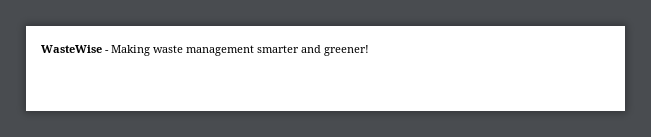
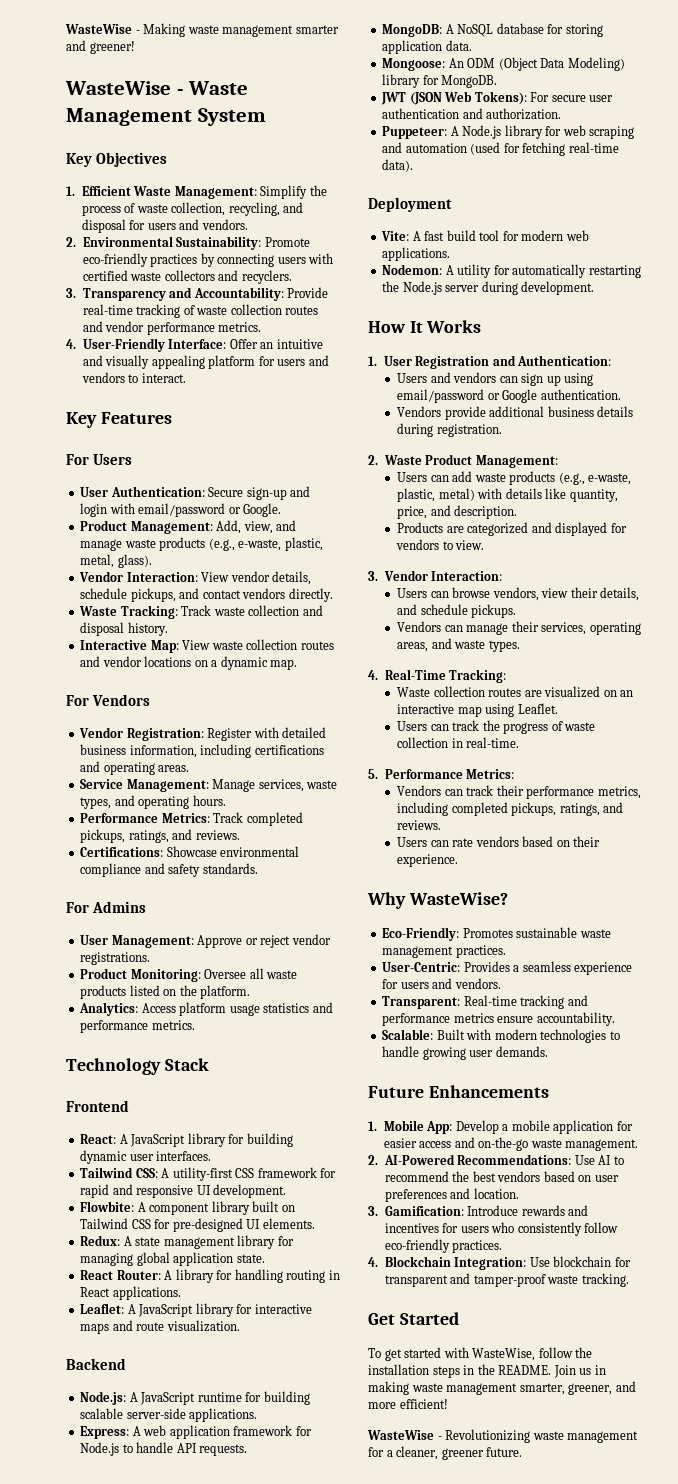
+ WasteWise - Waste Management System
+ Key Objectives
+ 1. Efficient Waste Management: Simplify the process of waste collection, recycling, and disposal for users and vendors.
+ 2. Environmental Sustainability: Promote eco-friendly practices by connecting users with certified waste collectors and recyclers.
+ 3. Transparency and Accountability: Provide real-time tracking of waste collection routes and vendor performance metrics.
+ 4. User-Friendly Interface: Offer an intuitive and visually appealing platform for users and vendors to interact.
+ Key Features
+ For Users
+ User Authentication: Secure sign-up and login with email/password or Google.
+ Product Management: Add, view, and manage waste products (e.g., e-waste, plastic, metal, glass).
+ Vendor Interaction: View vendor details, schedule pickups, and contact vendors directly.
+ Waste Tracking: Track waste collection and disposal history.
+ Interactive Map: View waste collection routes and vendor locations on a dynamic map.
+ For Vendors
+ Vendor Registration: Register with detailed business information, including certifications and operating areas.
+ Service Management: Manage services, waste types, and operating hours.
+ Performance Metrics: Track completed pickups, ratings, and reviews.
+ Certifications: Showcase environmental compliance and safety standards.
+ For Admins
+ User Management: Approve or reject vendor registrations.
+ Product Monitoring: Oversee all waste products listed on the platform.
+ Analytics: Access platform usage statistics and performance metrics.
+ Technology Stack
+ Frontend
+ React: A JavaScript library for building dynamic user interfaces.
+ Tailwind CSS: A utility-first CSS framework for rapid and responsive UI development.
+ Flowbite: A component library built on Tailwind CSS for pre-designed UI elements.
+ Redux: A state management library for managing global application state.
+ React Router: A library for handling routing in React applications.
+ Leaflet: A JavaScript library for interactive maps and route visualization.
+ Backend
+ Node.js: A JavaScript runtime for building scalable server-side applications.
+ Express: A web application framework for Node.js to handle API requests.
+ MongoDB: A NoSQL database for storing application data.
+ Mongoose: An ODM (Object Data Modeling) library for MongoDB.
+ JWT (JSON Web Tokens): For secure user authentication and authorization.
+ Puppeteer: A Node.js library for web scraping and automation (used for fetching real-time data).
+ Deployment
+ Vite: A fast build tool for modern web applications.
+ Nodemon: A utility for automatically restarting the Node.js server during development.
+ How It Works
+ 1. User Registration and Authentication:
+ Users and vendors can sign up using email/password or Google authentication.
+ Vendors provide additional business details during registration.
+ 2. Waste Product Management:
+ Users can add waste products (e.g., e-waste, plastic, metal) with details like quantity, price, and description.
+ Products are categorized and displayed for vendors to view.
+ 3. Vendor Interaction:
+ Users can browse vendors, view their details, and schedule pickups.
+ Vendors can manage their services, operating areas, and waste types.
+ 4. Real-Time Tracking:
+ Waste collection routes are visualized on an interactive map using Leaflet.
+ Users can track the progress of waste collection in real-time.
+ 5. Performance Metrics:
+ Vendors can track their performance metrics, including completed pickups, ratings, and reviews.
+ Users can rate vendors based on their experience.
+ Why WasteWise?
+ Eco-Friendly: Promotes sustainable waste management practices.
+ User-Centric: Provides a seamless experience for users and vendors.
+ Transparent: Real-time tracking and performance metrics ensure accountability.
+ Scalable: Built with modern technologies to handle growing user demands.
+ Future Enhancements
+ 1. Mobile App: Develop a mobile application for easier access and on-the-go waste management.
+ 2. AI-Powered Recommendations: Use AI to recommend the best vendors based on user preferences and location.
+ 3. Gamification: Introduce rewards and incentives for users who consistently follow eco-friendly practices.
+ 4. Blockchain Integration: Use blockchain for transparent and tamper-proof waste tracking.
+ Get Started
+ To get started with WasteWise, follow the installation steps in the README. Join us in making waste management smarter, greener, and more efficient!
+ WasteWise - Revolutionizing waste management for a cleaner, greener future.

